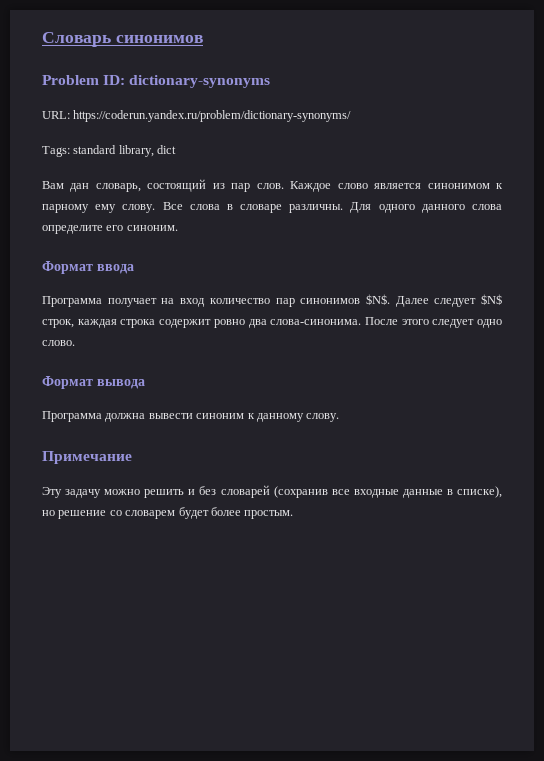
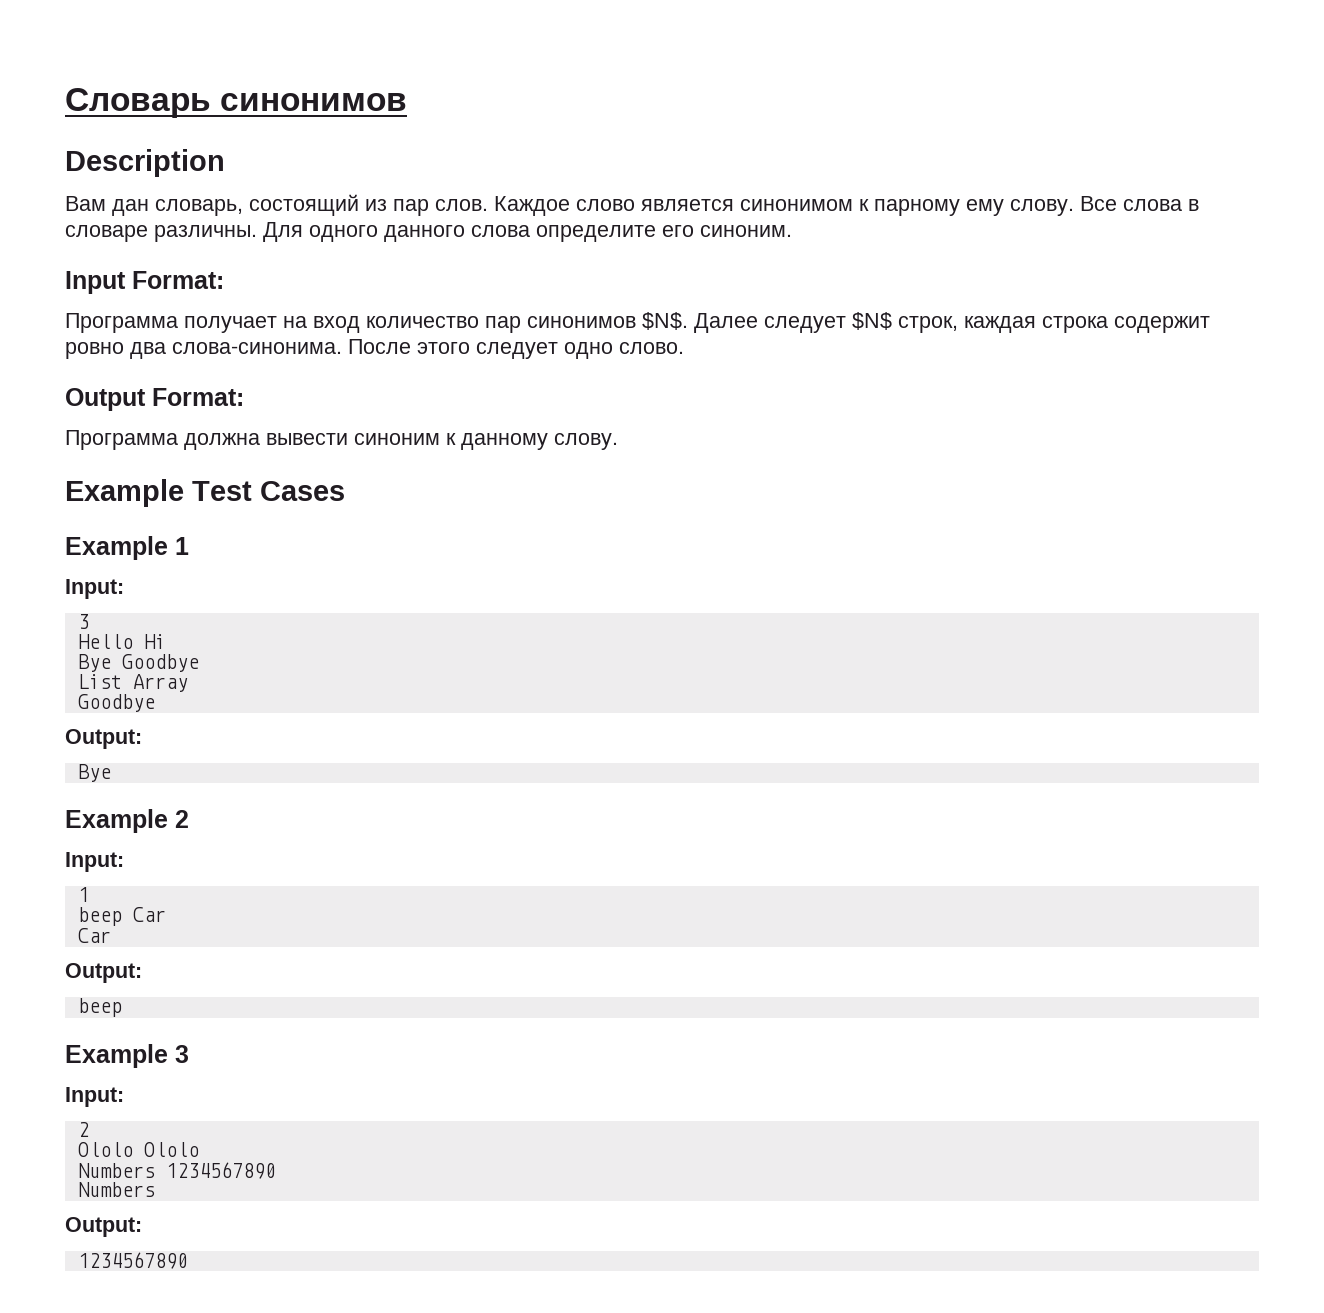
- Problem ID: dictionary-synonyms
- URL: https://coderun.yandex.ru/problem/dictionary-synonyms/
- Tags: standard library, dict
+ Description
- Формат ввода
+ Input Format:
- Формат вывода
+ Output Format:
- Примечание
- Эту задачу можно решить и без словарей (сохранив все входные данные в списке), но решение со словарем будет более простым.
+ Example Test Cases
+ Example 1
+ Input:
+ 3
+ Hello Hi
+ Bye Goodbye
+ List Array
+ Goodbye
+ Output:
+ Bye
+ Example 2
+ Input:
+ 1
+ beep Car
+ Car
+ Output:
+ beep
+ Example 3
+ Input:
+ 2
+ Ololo Ololo
+ Numbers 1234567890
+ Numbers
+ Output:
+ 1234567890

